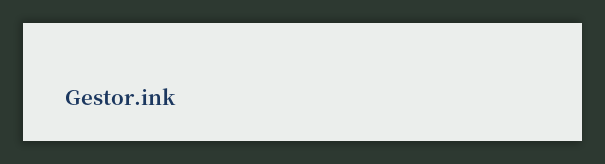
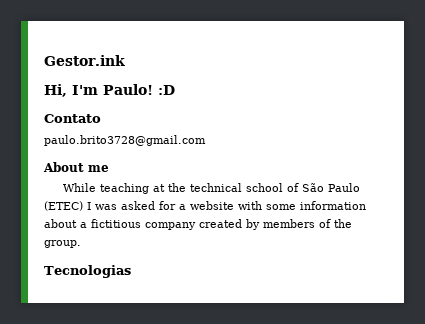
+ Hi, I'm Paulo! :D
+ Contato
+ paulo.brito3728@gmail.com
+ About me
+ While teaching at the technical school of São Paulo (ETEC) I was asked for a website with some information about a fictitious company created by members of the group.
+ Tecnologias

